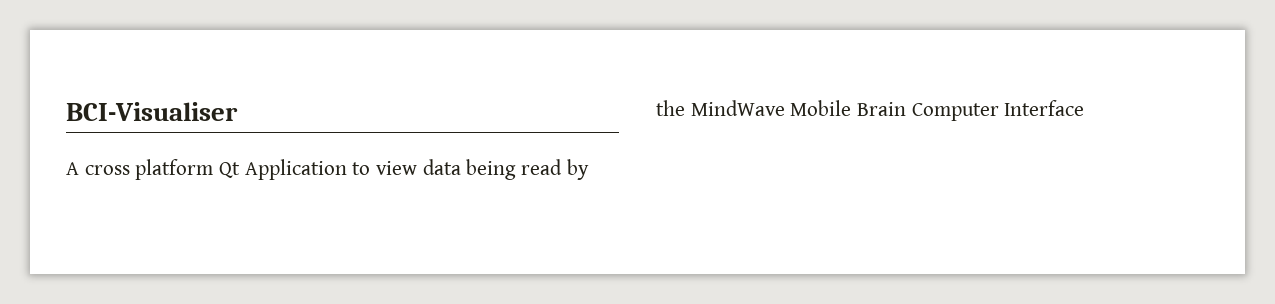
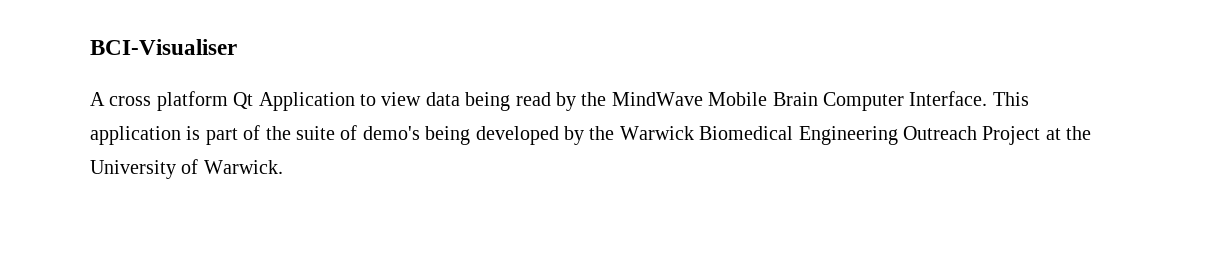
- A cross platform Qt Application to view data being read by the MindWave Mobile Brain Computer Interface
+ A cross platform Qt Application to view data being read by the MindWave Mobile Brain Computer Interface. This application is part of the suite of demo's being developed by the Warwick Biomedical Engineering Outreach Project at the University of Warwick.

